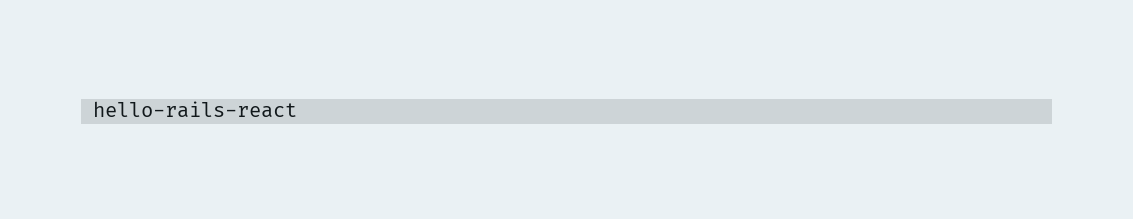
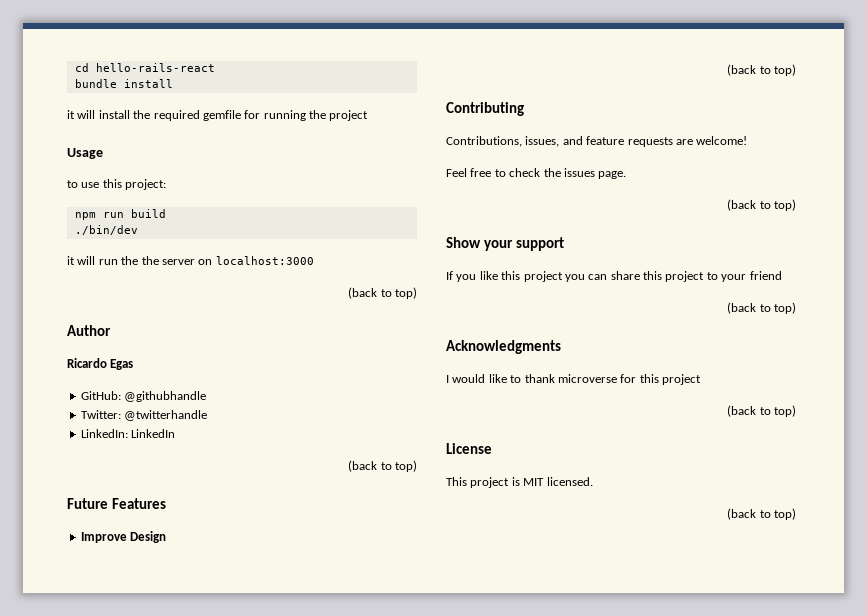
- hello-rails-react
+ cd hello-rails-react
+ bundle install
+ it will install the required gemfile for running the project
+ Usage
+ to use this project:
+ npm run build
+ ./bin/dev
+ it will run the the server on localhost:3000
+ (back to top)
+ Author
+ Ricardo Egas
+ GitHub: @githubhandle
+ Twitter: @twitterhandle
+ LinkedIn: LinkedIn
+ (back to top)
+ Future Features
+ Improve Design
+ (back to top)
+ Contributing
+ Contributions, issues, and feature requests are welcome!
+ Feel free to check the issues page.
+ (back to top)
+ Show your support
+ If you like this project you can share this project to your friend
+ (back to top)
+ Acknowledgments
+ I would like to thank microverse for this project
+ (back to top)
+ License
+ This project is MIT licensed.
+ (back to top)

